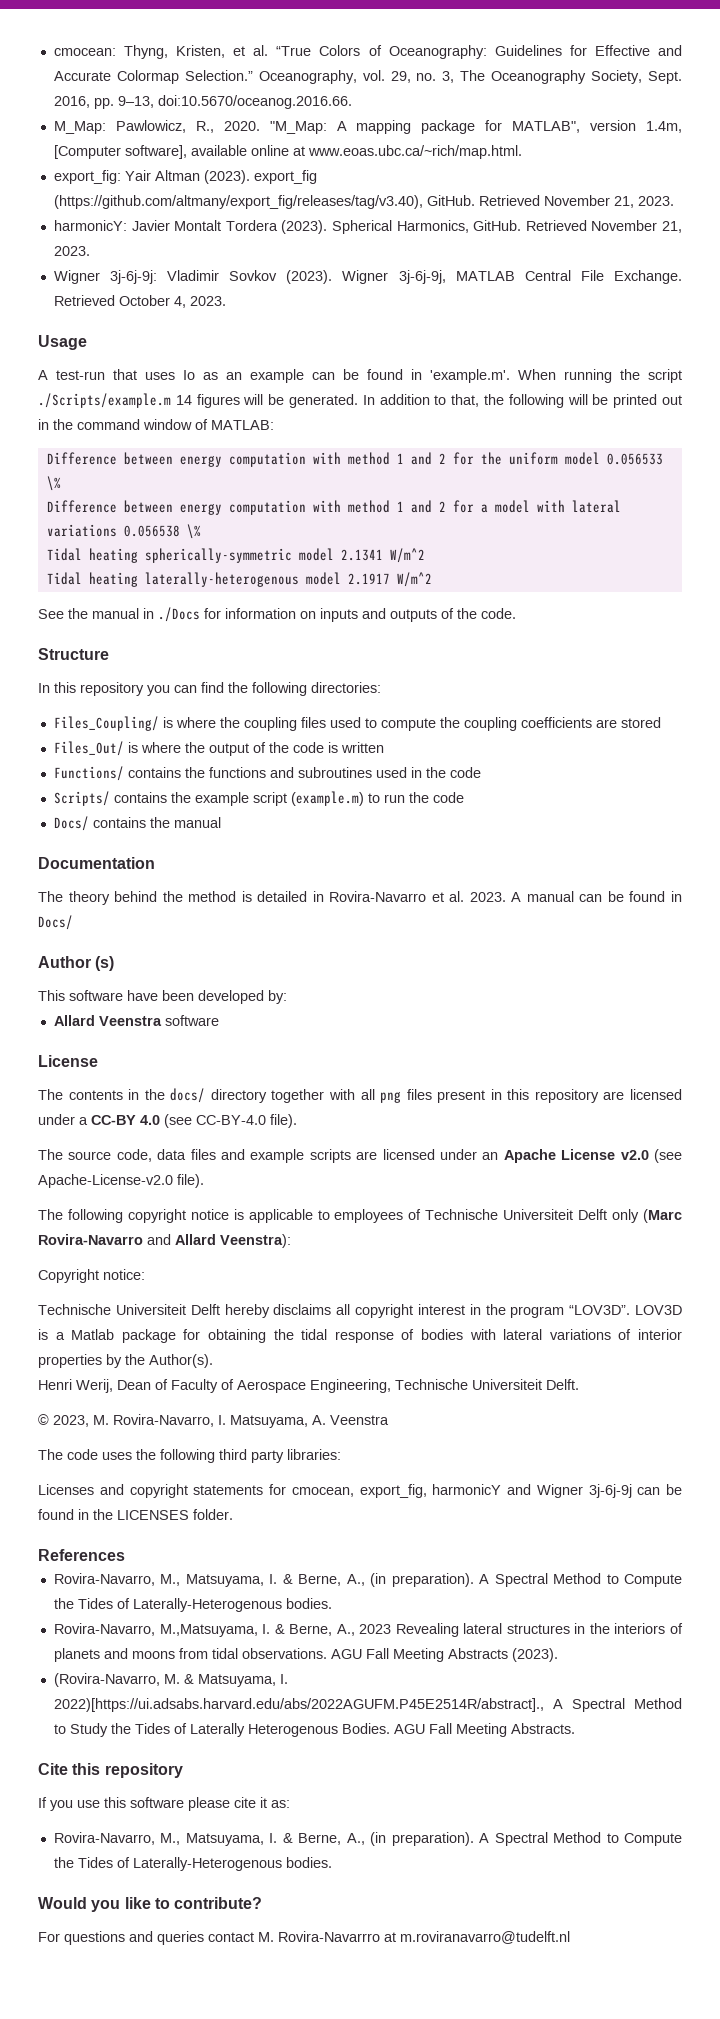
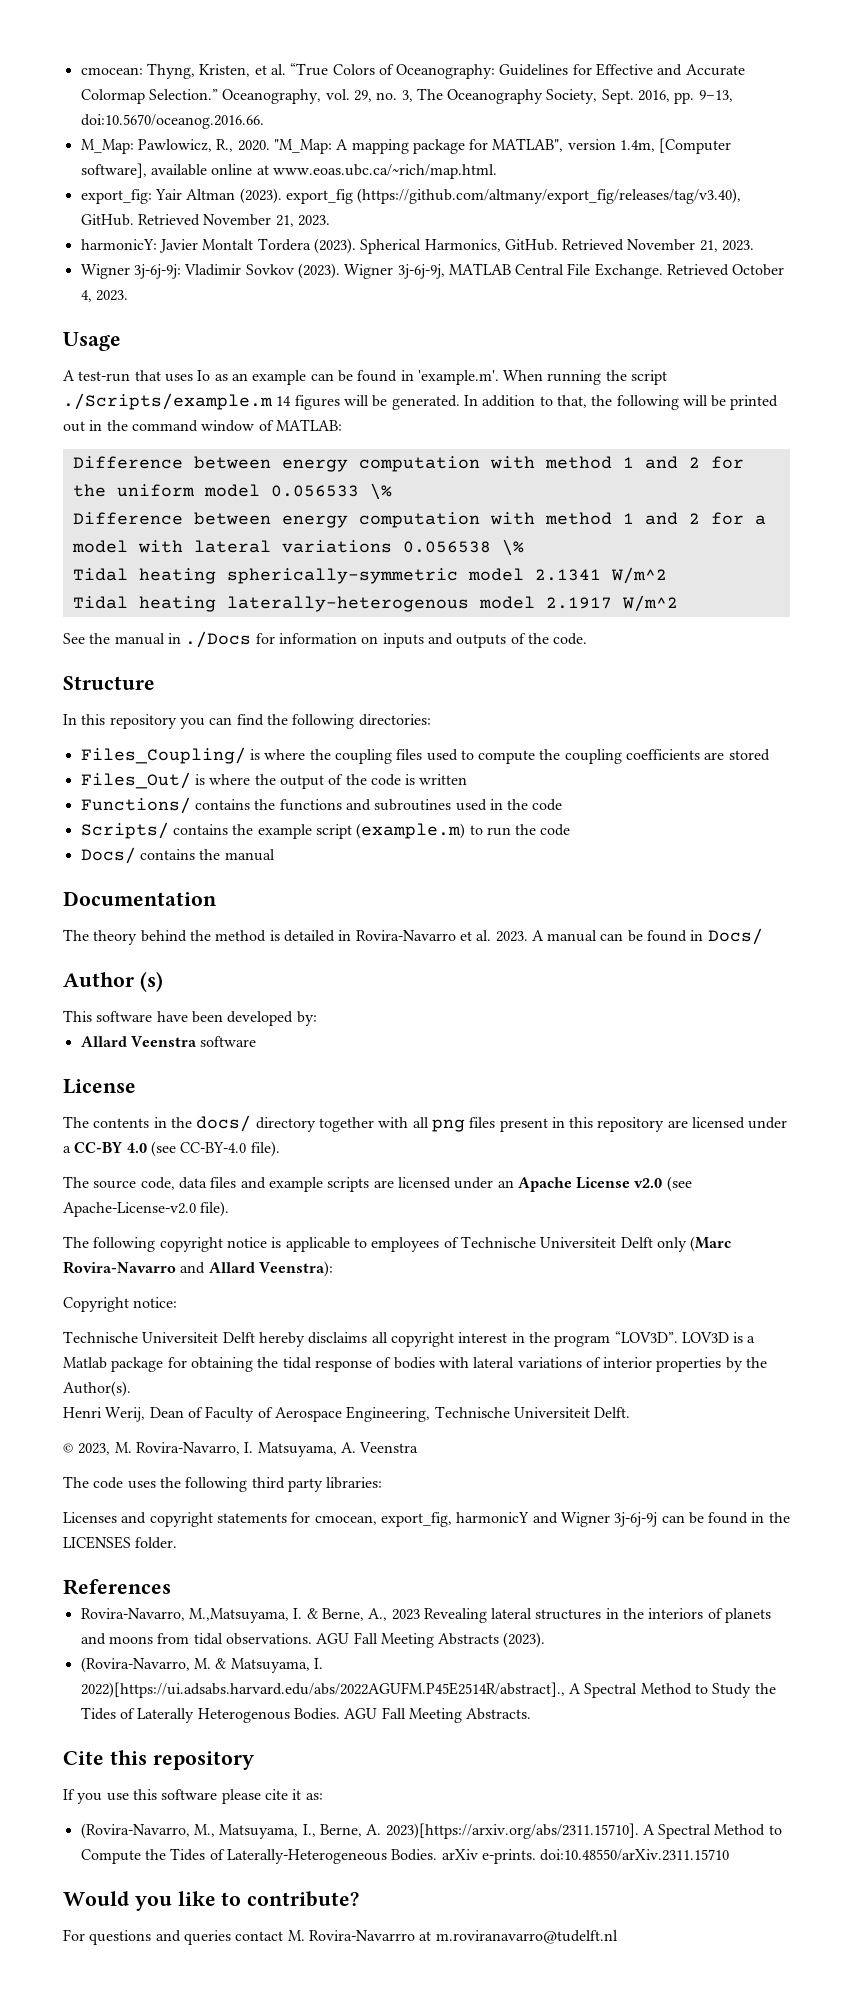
  References
- Rovira-Navarro, M., Matsuyama, I. & Berne, A., (in preparation). A Spectral Method to Compute the Tides of Laterally-Heterogenous bodies.
  If you use this software please cite it as:
- Rovira-Navarro, M., Matsuyama, I. & Berne, A., (in preparation). A Spectral Method to Compute the Tides of Laterally-Heterogenous bodies.
+ (Rovira-Navarro, M., Matsuyama, I., Berne, A. 2023)[https://arxiv.org/abs/2311.15710]. A Spectral Method to Compute the Tides of Laterally-Heterogeneous Bodies. arXiv e-prints. doi:10.48550/arXiv.2311.15710

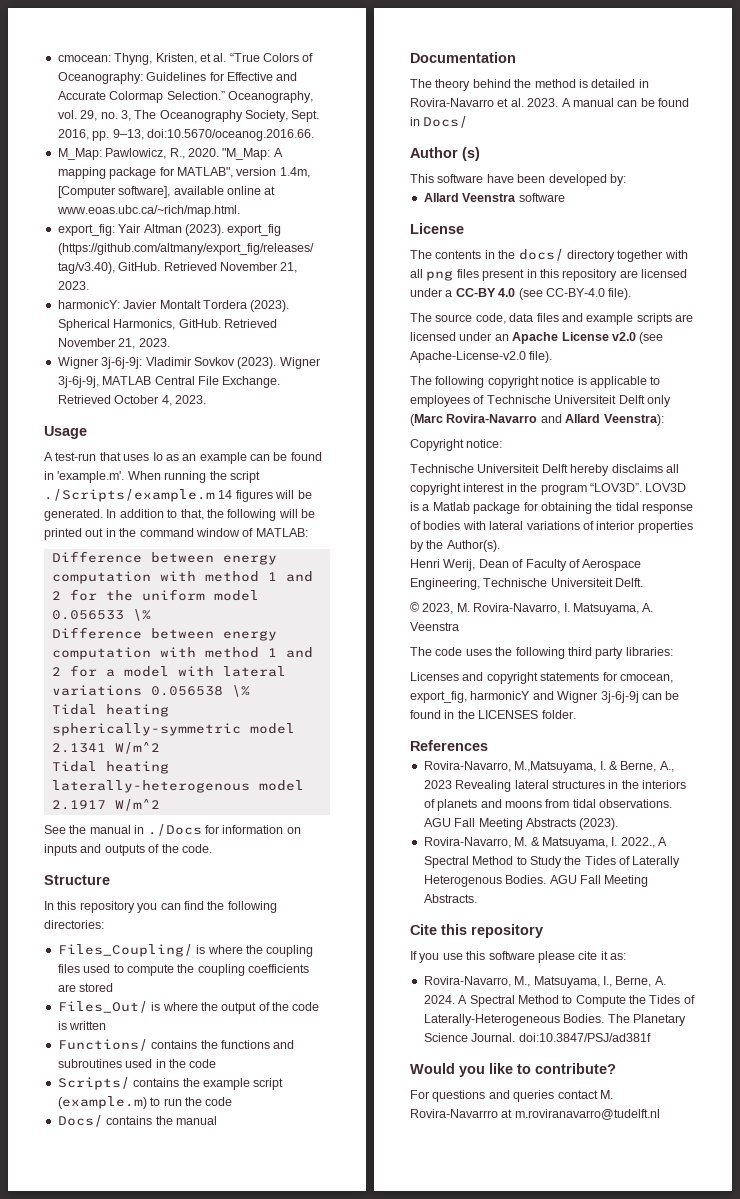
- (Rovira-Navarro, M. & Matsuyama, I. 2022)[https://ui.adsabs.harvard.edu/abs/2022AGUFM.P45E2514R/abstract]., A Spectral Method to Study the Tides of Laterally Heterogenous Bodies.
+ Rovira-Navarro, M. & Matsuyama, I. 2022., A Spectral Method to Study the Tides of Laterally Heterogenous Bodies.
- (Rovira-Navarro, M., Matsuyama, I., Berne, A. 2023)[https://arxiv.org/abs/2311.15710]. A Spectral Method to Compute the Tides of Laterally-Heterogeneous Bodies. arXiv e-prints. doi:10.48550/arXiv.2311.15710
+ Rovira-Navarro, M., Matsuyama, I., Berne, A. 2024. A Spectral Method to Compute the Tides of Laterally-Heterogeneous Bodies. The Planetary Science Journal. doi:10.3847/PSJ/ad381f

